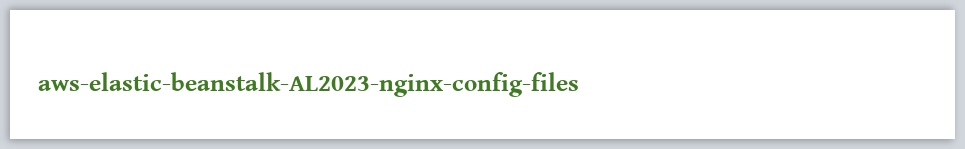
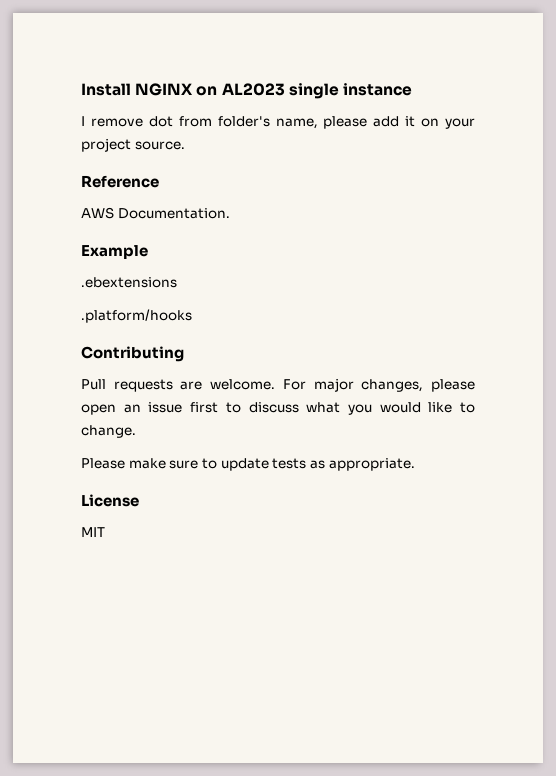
- aws-elastic-beanstalk-AL2023-nginx-config-files
+ Install NGINX on AL2023 single instance
+ I remove dot from folder's name, please add it on your project source.
+ Reference
+ AWS Documentation.
+ Example
+ .ebextensions
+ .platform/hooks
+ Contributing
+ Pull requests are welcome. For major changes, please open an issue first to discuss what you would like to change.
+ Please make sure to update tests as appropriate.
+ License
+ MIT

